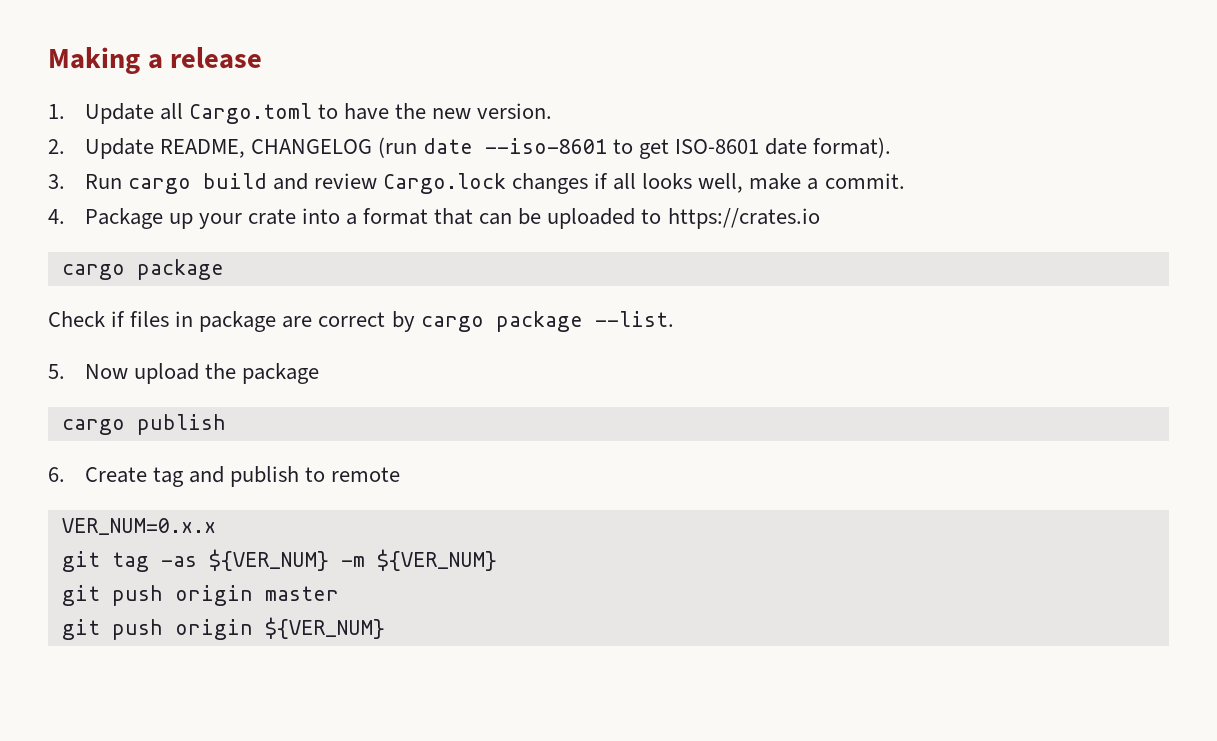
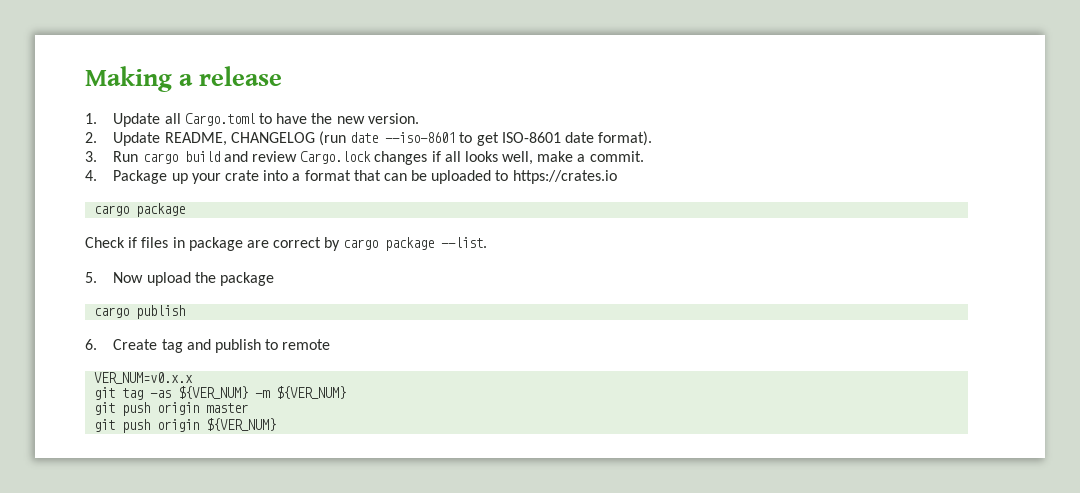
- VER_NUM=0.x.x
+ VER_NUM=v0.x.x

